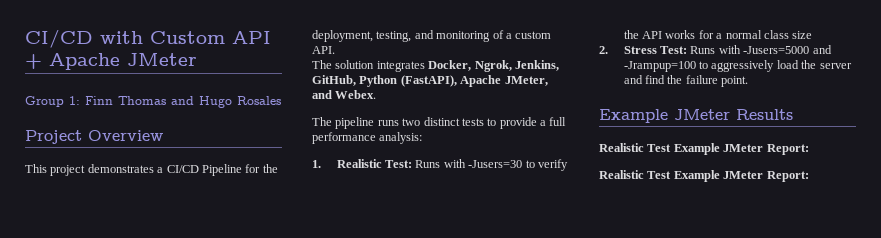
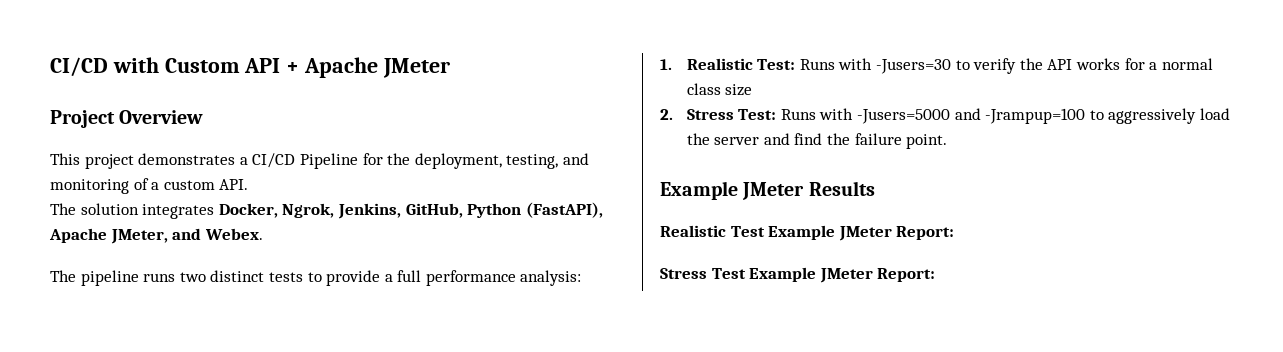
- Group 1: Finn Thomas and Hugo Rosales
  Example JMeter Results
  Realistic Test Example JMeter Report:
- Realistic Test Example JMeter Report:
+ Stress Test Example JMeter Report:

